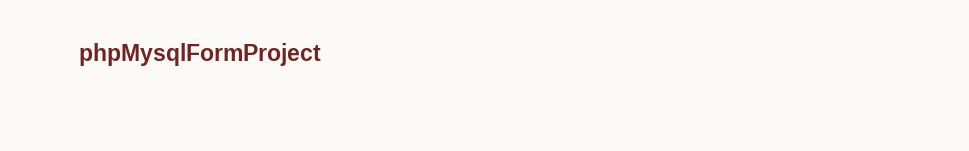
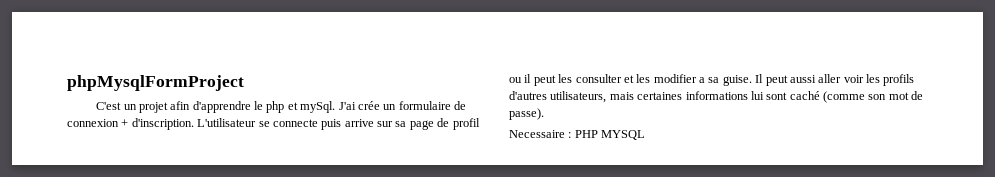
+ C'est un projet afin d'apprendre le php et mySql. J'ai crée un formulaire de connexion + d'inscription. L'utilisateur se connecte puis arrive sur sa page de profil ou il peut les consulter et les modifier a sa guise. Il peut aussi aller voir les profils d'autres utilisateurs, mais certaines informations lui sont caché (comme son mot de passe).
+ Necessaire : PHP MYSQL

